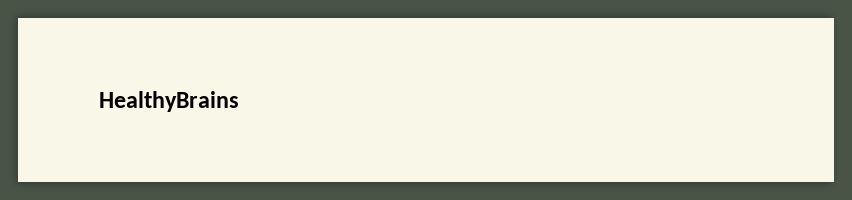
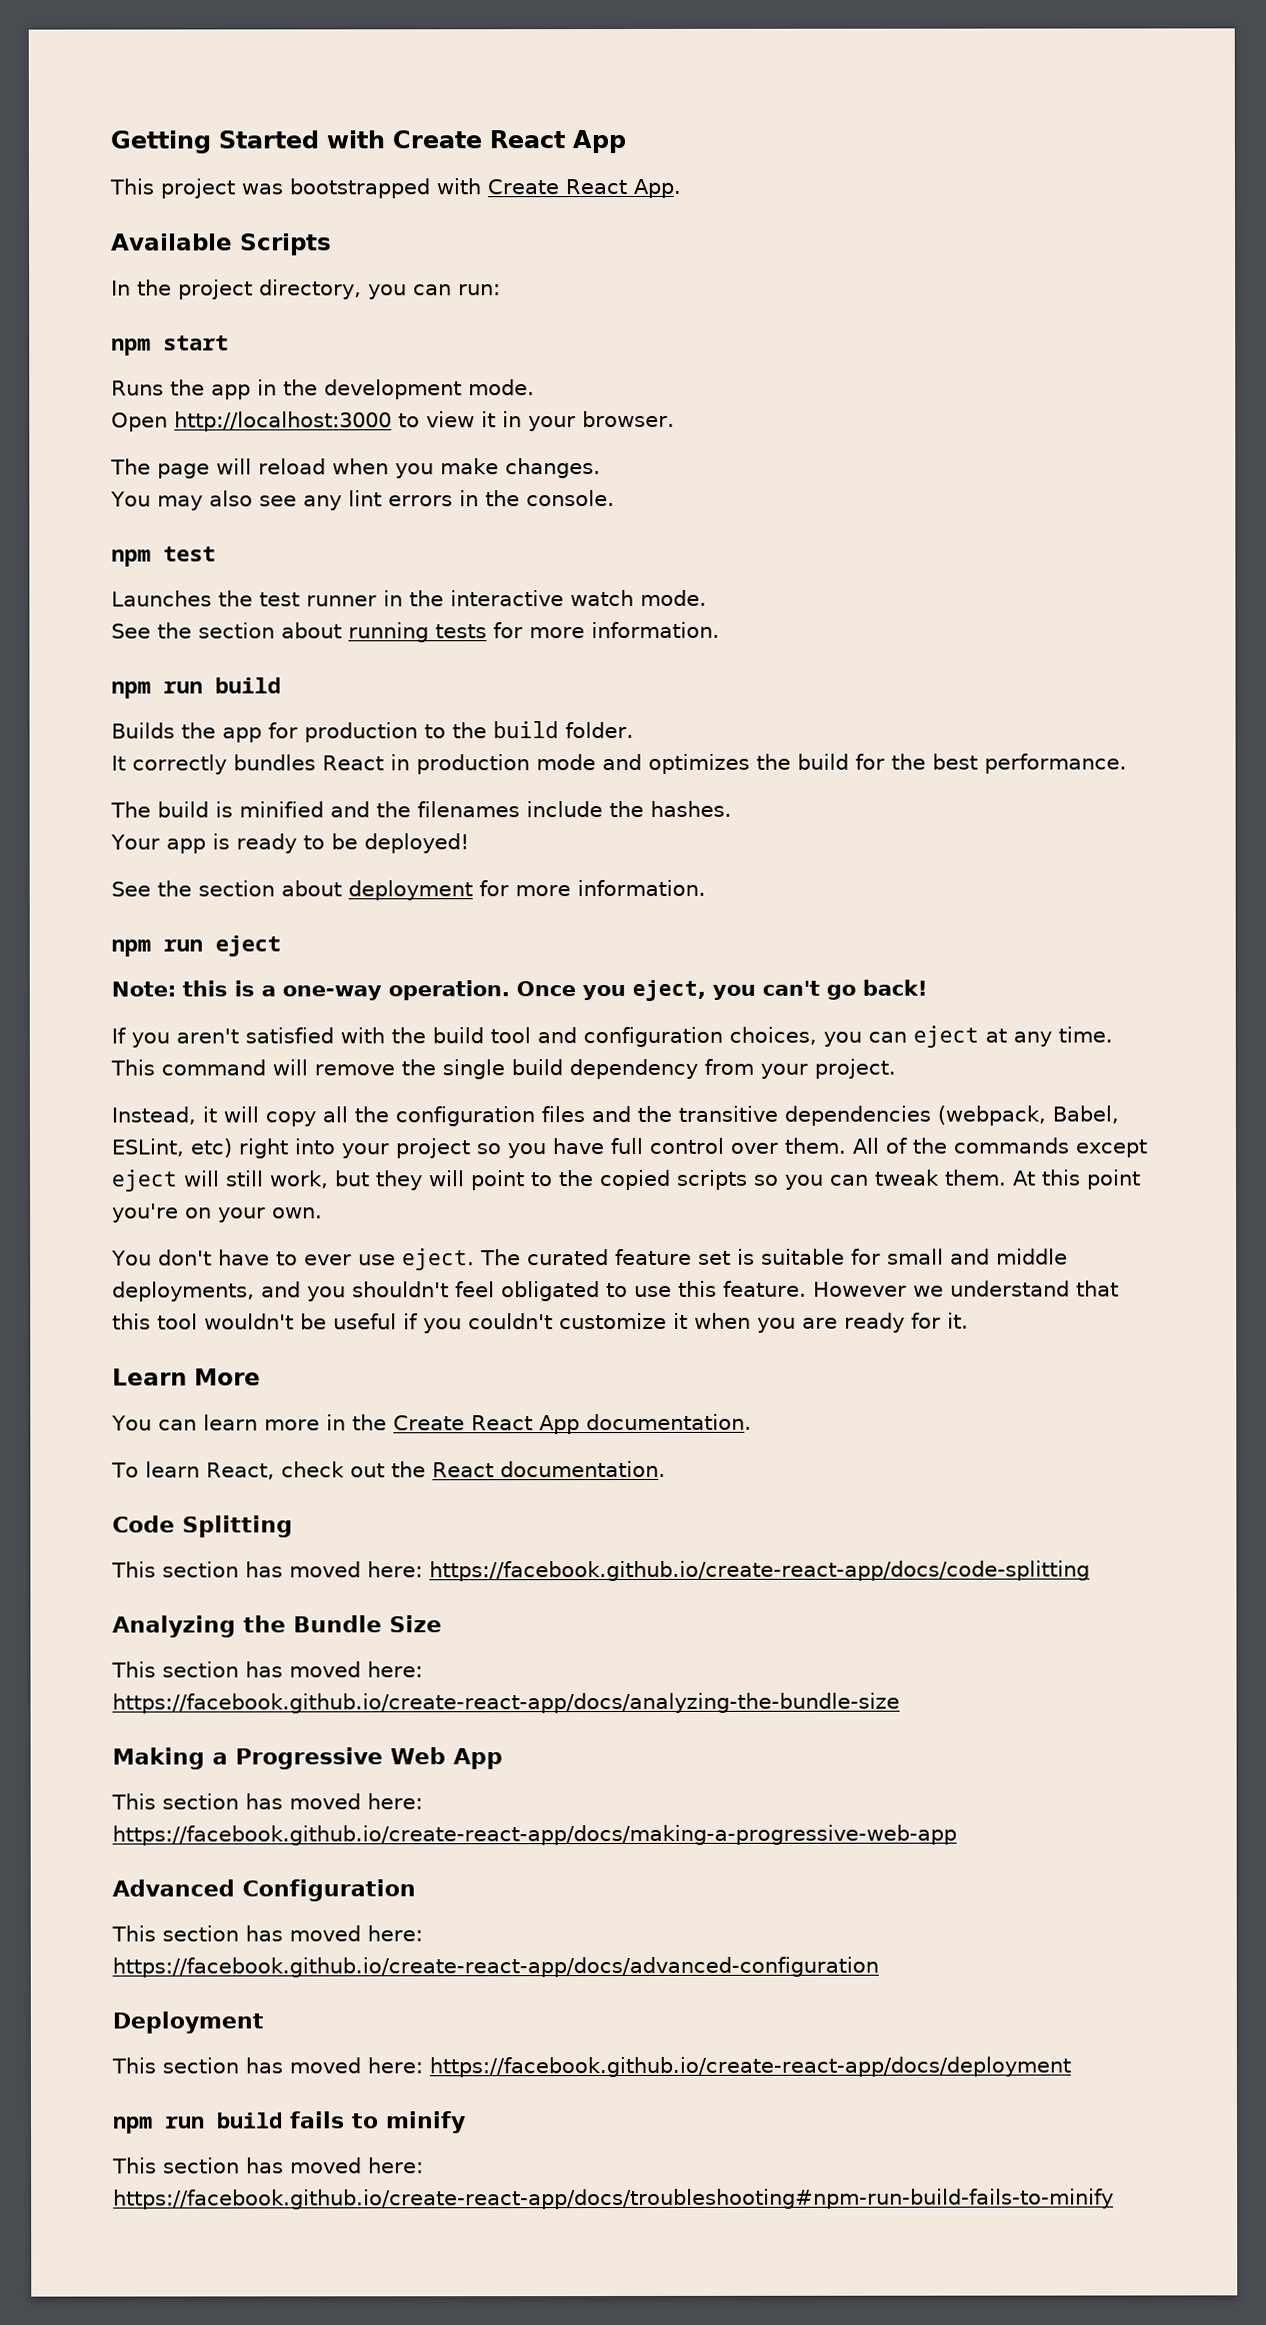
- HealthyBrains
+ Getting Started with Create React App
+ This project was bootstrapped with Create React App.
+ Available Scripts
+ In the project directory, you can run:
+ npm start
+ Runs the app in the development mode.
+ Open http://localhost:3000 to view it in your browser.
+ The page will reload when you make changes.
+ You may also see any lint errors in the console.
+ npm test
+ Launches the test runner in the interactive watch mode.
+ See the section about running tests for more information.
+ npm run build
+ Builds the app for production to the build folder.
+ It correctly bundles React in production mode and optimizes the build for the best performance.
+ The build is minified and the filenames include the hashes.
+ Your app is ready to be deployed!
+ See the section about deployment for more information.
+ npm run eject
+ Note: this is a one-way operation. Once you eject, you can't go back!
+ If you aren't satisfied with the build tool and configuration choices, you can eject at any time. This command will remove the single build dependency from your project.
+ Instead, it will copy all the configuration files and the transitive dependencies (webpack, Babel, ESLint, etc) right into your project so you have full control over them. All of the commands except eject will still work, but they will point to the copied scripts so you can tweak them. At this point you're on your own.
+ You don't have to ever use eject. The curated feature set is suitable for small and middle deployments, and you shouldn't feel obligated to use this feature. However we understand that this tool wouldn't be useful if you couldn't customize it when you are ready for it.
+ Learn More
+ You can learn more in the Create React App documentation.
+ To learn React, check out the React documentation.
+ Code Splitting
+ This section has moved here: https://facebook.github.io/create-react-app/docs/code-splitting
+ Analyzing the Bundle Size
+ This section has moved here: https://facebook.github.io/create-react-app/docs/analyzing-the-bundle-size
+ Making a Progressive Web App
+ This section has moved here: https://facebook.github.io/create-react-app/docs/making-a-progressive-web-app
+ Advanced Configuration
+ This section has moved here: https://facebook.github.io/create-react-app/docs/advanced-configuration
+ Deployment
+ This section has moved here: https://facebook.github.io/create-react-app/docs/deployment
+ npm run build fails to minify
+ This section has moved here: https://facebook.github.io/create-react-app/docs/troubleshooting#npm-run-build-fails-to-minify

